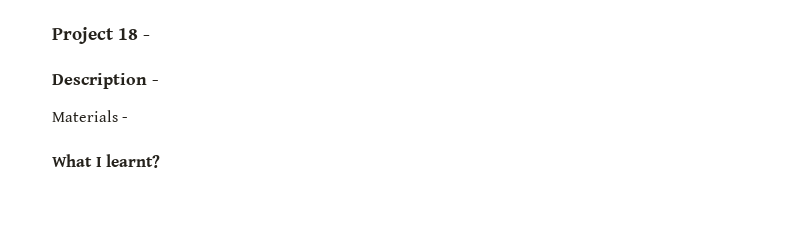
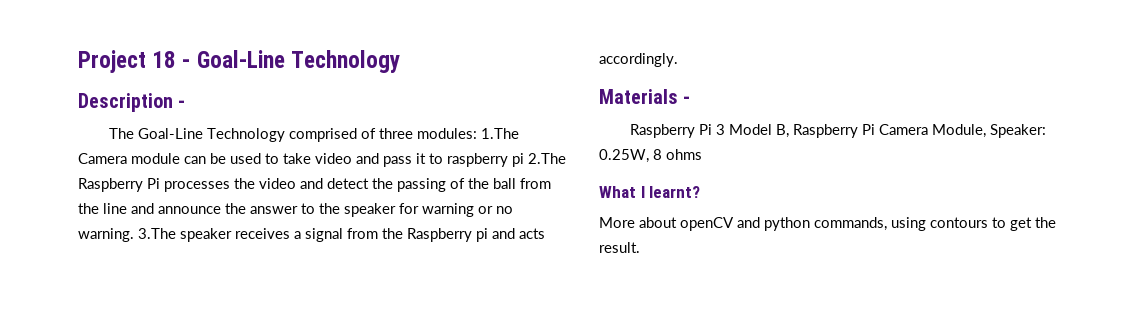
- Project 18 -
+ Project 18 - Goal-Line Technology
+ The Goal-Line Technology comprised of three modules: 1.The Camera module can be used to take video and pass it to raspberry pi 2.The Raspberry Pi processes the video and detect the passing of the ball from the line and announce the answer to the speaker for warning or no warning. 3.The speaker receives a signal from the Raspberry pi and acts accordingly.
  Materials -
+ Raspberry Pi 3 Model B, Raspberry Pi Camera Module, Speaker: 0.25W, 8 ohms
  What I learnt?
+ More about openCV and python commands, using contours to get the result.

